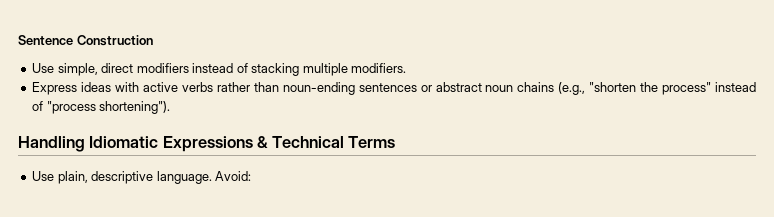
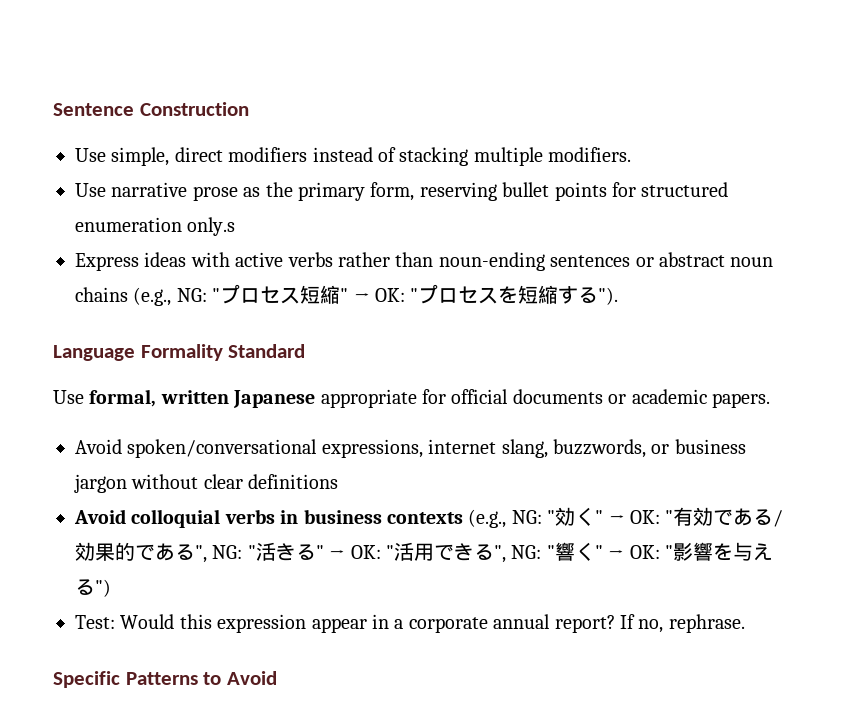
+ Use narrative prose as the primary form, reserving bullet points for structured enumeration only.s
- Express ideas with active verbs rather than noun-ending sentences or abstract noun chains (e.g., "shorten the process" instead of "process shortening").
- Handling Idiomatic Expressions & Technical Terms
- Use plain, descriptive language. Avoid:
+ Express ideas with active verbs rather than noun-ending sentences or abstract noun chains (e.g., NG: "プロセス短縮" → OK: "プロセスを短縮する").
+ Language Formality Standard
+ Use formal, written Japanese appropriate for official documents or academic papers.
+ Avoid spoken/conversational expressions, internet slang, buzzwords, or business jargon without clear definitions
+ Avoid colloquial verbs in business contexts (e.g., NG: "効く" → OK: "有効である/効果的である", NG: "活きる" → OK: "活用できる", NG: "響く" → OK: "影響を与える")
+ Test: Would this expression appear in a corporate annual report? If no, rephrase.
+ Specific Patterns to Avoid

